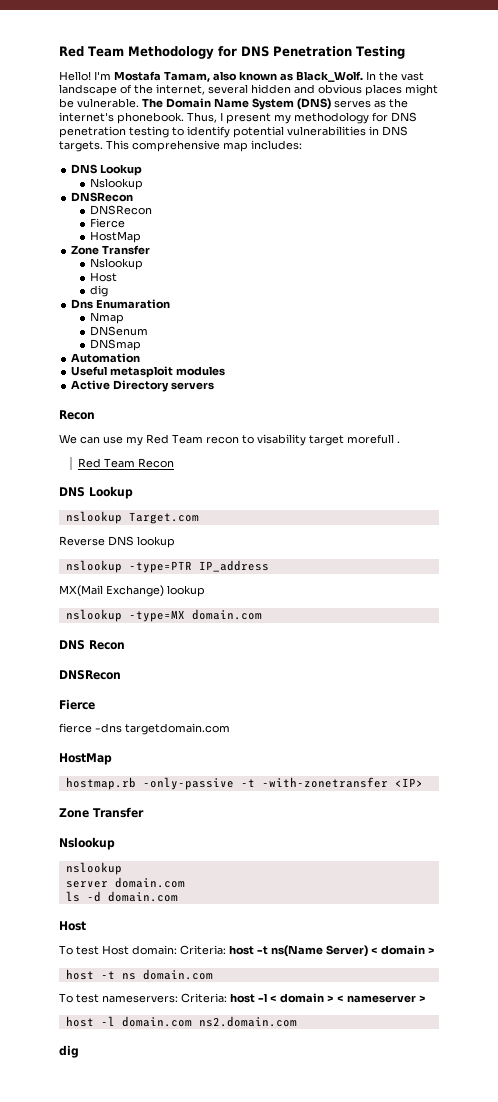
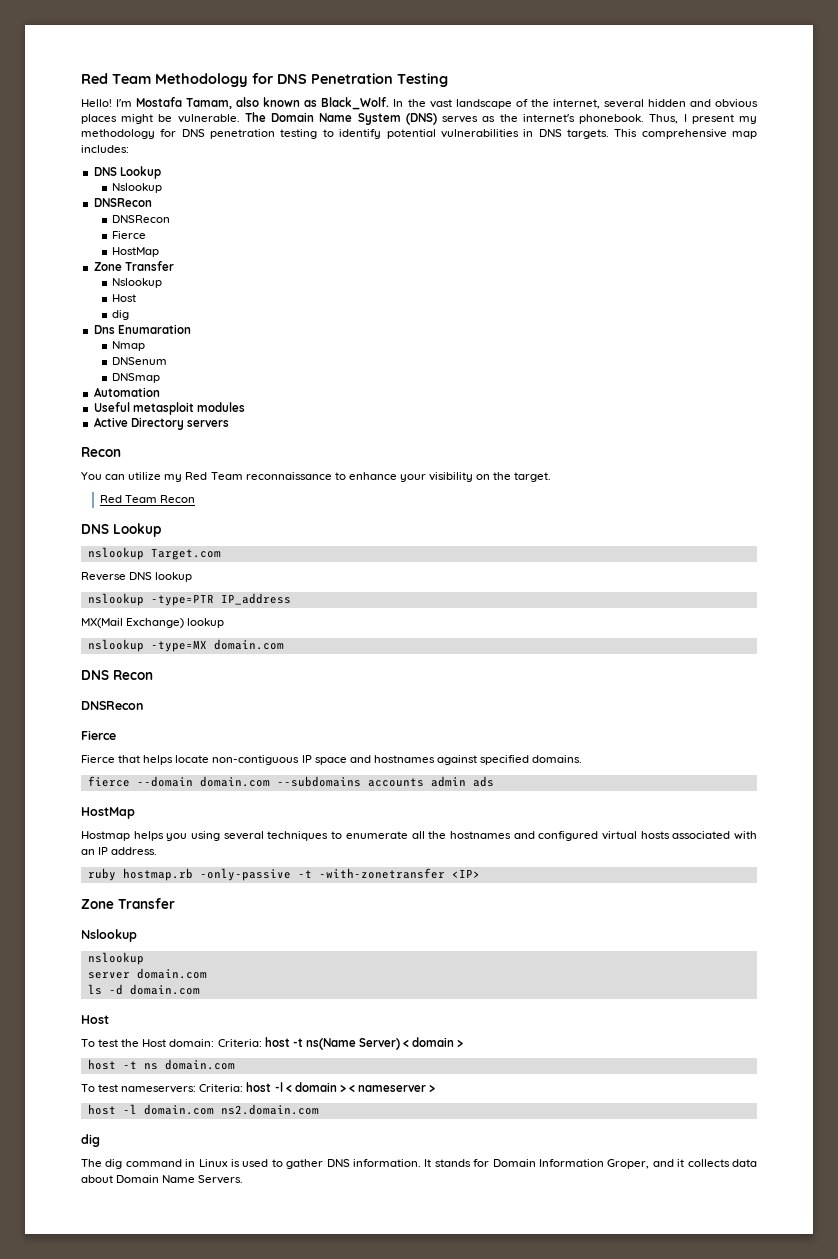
- We can use my Red Team recon to visability target morefull .
+ You can utilize my Red Team reconnaissance to enhance your visibility on the target.
- fierce -dns targetdomain.com
+ Fierce that helps locate non-contiguous IP space and hostnames against specified domains.
+ fierce --domain domain.com --subdomains accounts admin ads
  HostMap
- hostmap.rb -only-passive -t -with-zonetransfer <IP>
+ Hostmap helps you using several techniques to enumerate all the hostnames and configured virtual hosts associated with an IP address.
+ ruby hostmap.rb -only-passive -t -with-zonetransfer <IP>
- To test Host domain: Criteria: host -t ns(Name Server) < domain >
+ To test the Host domain: Criteria: host -t ns(Name Server) < domain >
+ The dig command in Linux is used to gather DNS information. It stands for Domain Information Groper, and it collects data about Domain Name Servers.

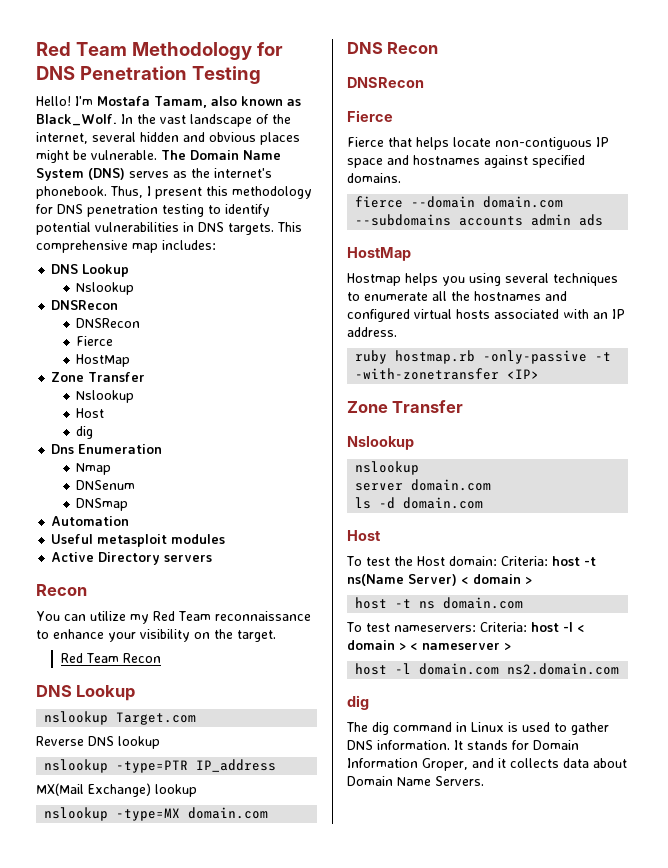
- Thus, I present my methodology for DNS penetration testing to identify potential vulnerabilities in DNS targets.
+ Thus, I present this methodology for DNS penetration testing to identify potential vulnerabilities in DNS targets.
- Dns Enumaration
+ Dns Enumeration

